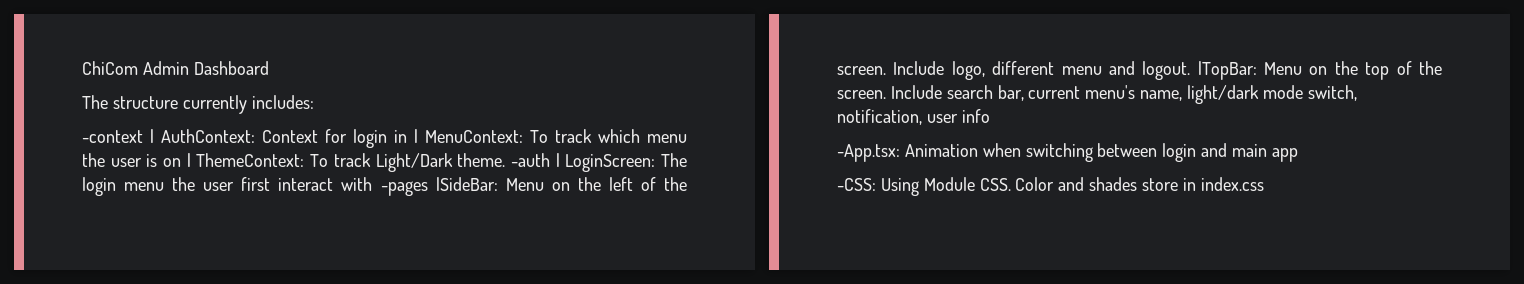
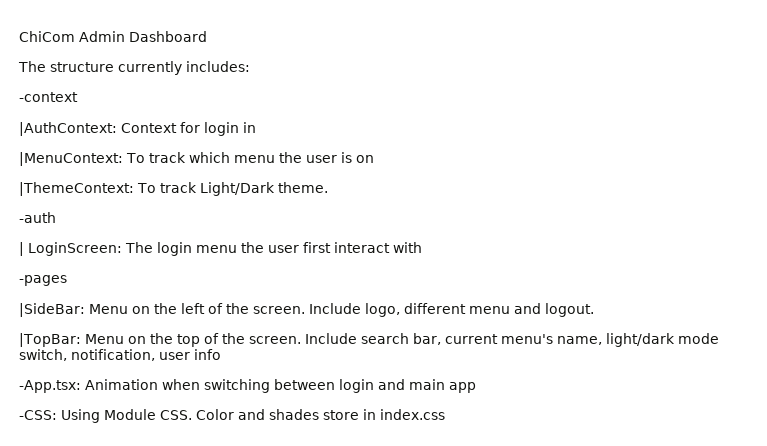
- -context | AuthContext: Context for login in | MenuContext: To track which menu the user is on | ThemeContext: To track Light/Dark theme. -auth | LoginScreen: The login menu the user first interact with -pages |SideBar: Menu on the left of the screen.
+ -context
+ |AuthContext: Context for login in
+ |MenuContext: To track which menu the user is on
+ |ThemeContext: To track Light/Dark theme.
+ -auth
+ | LoginScreen: The login menu the user first interact with
+ -pages
+ |SideBar: Menu on the left of the screen.
- Include logo, different menu and logout. |TopBar: Menu on the top of the screen.
+ Include logo, different menu and logout.
+ |TopBar: Menu on the top of the screen.

